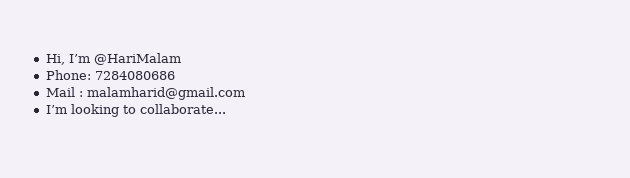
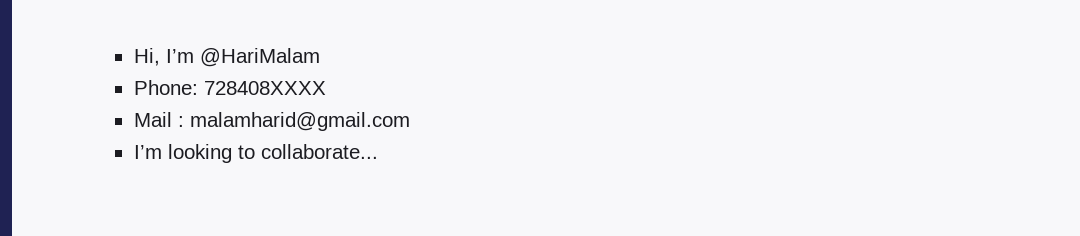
- Phone: 7284080686
+ Phone: 728408XXXX

